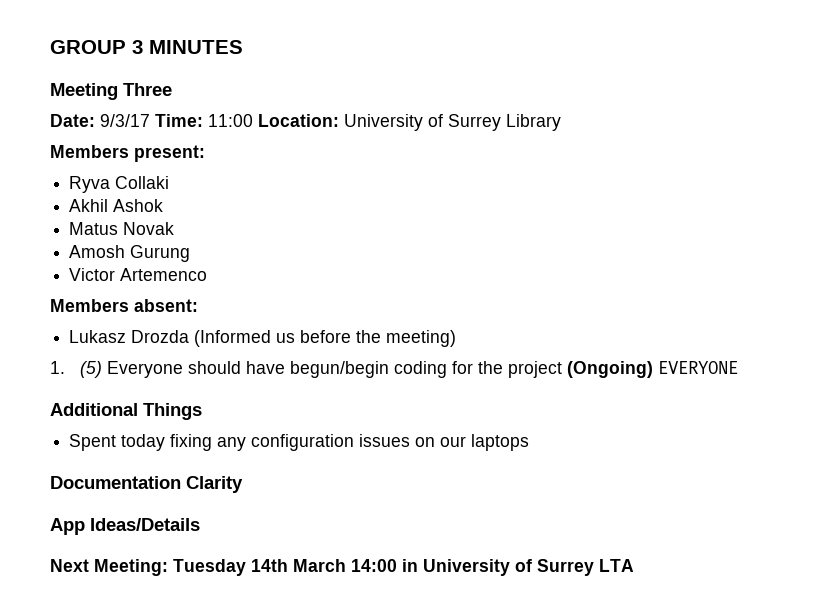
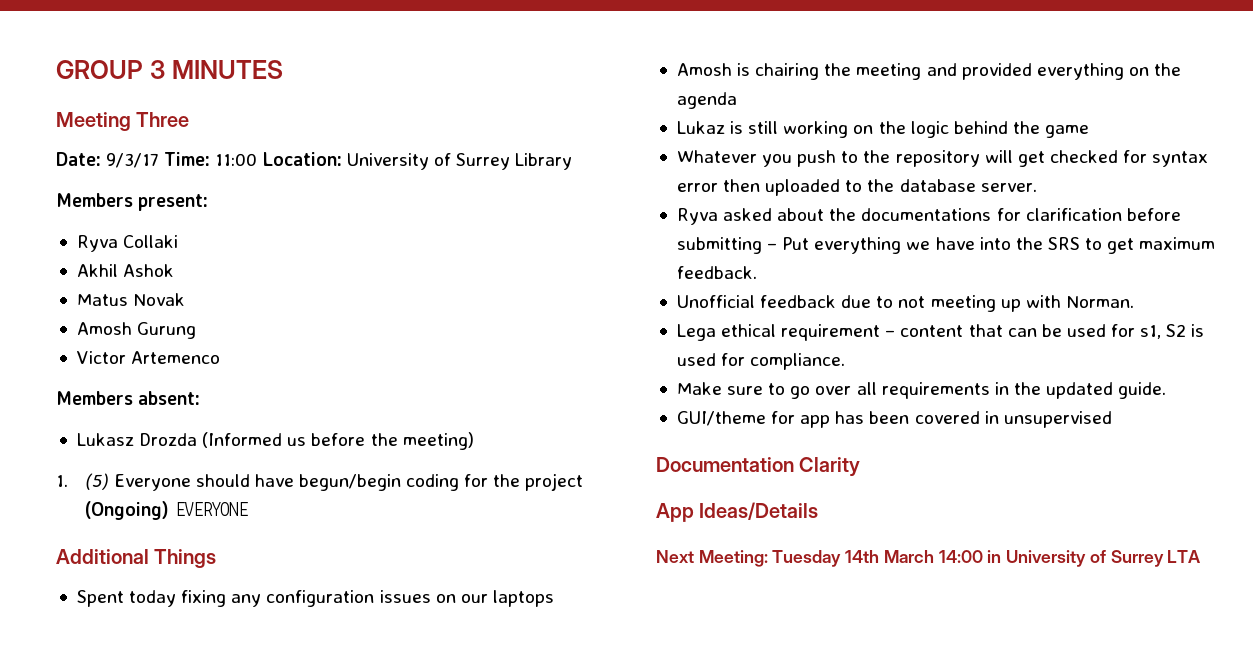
+ Amosh is chairing the meeting and provided everything on the agenda
+ Lukaz is still working on the logic behind the game
+ Whatever you push to the repository will get checked for syntax error then uploaded to the database server.
+ Ryva asked about the documentations for clarification before submitting – Put everything we have into the SRS to get maximum feedback.
+ Unofficial feedback due to not meeting up with Norman.
+ Lega ethical requirement – content that can be used for s1, S2 is used for compliance.
+ Make sure to go over all requirements in the updated guide.
+ GUI/theme for app has been covered in unsupervised

